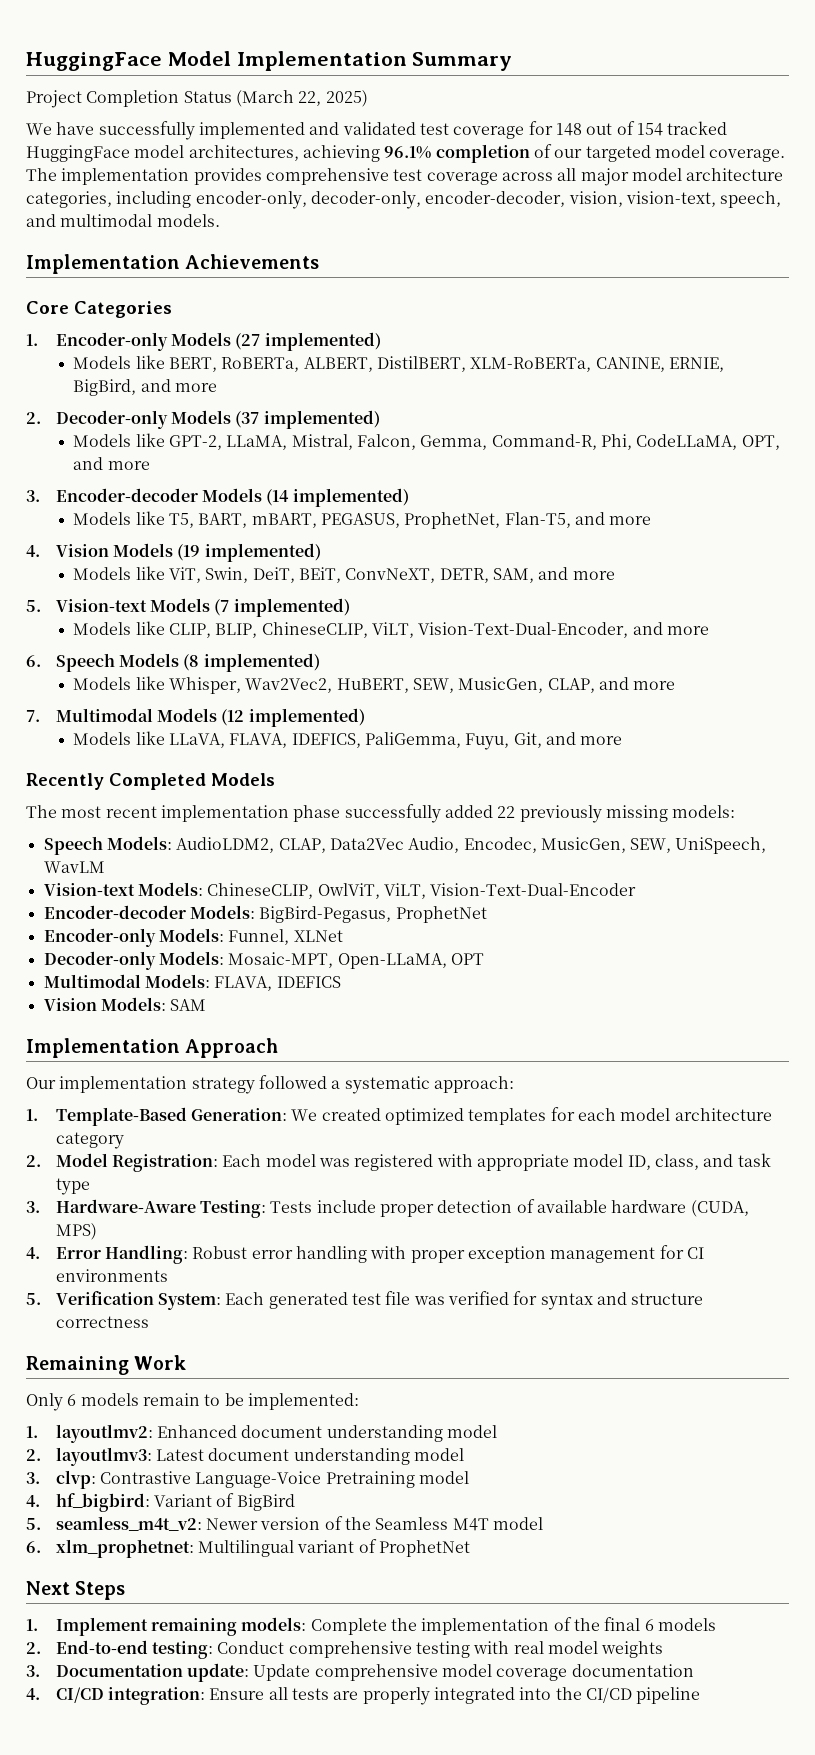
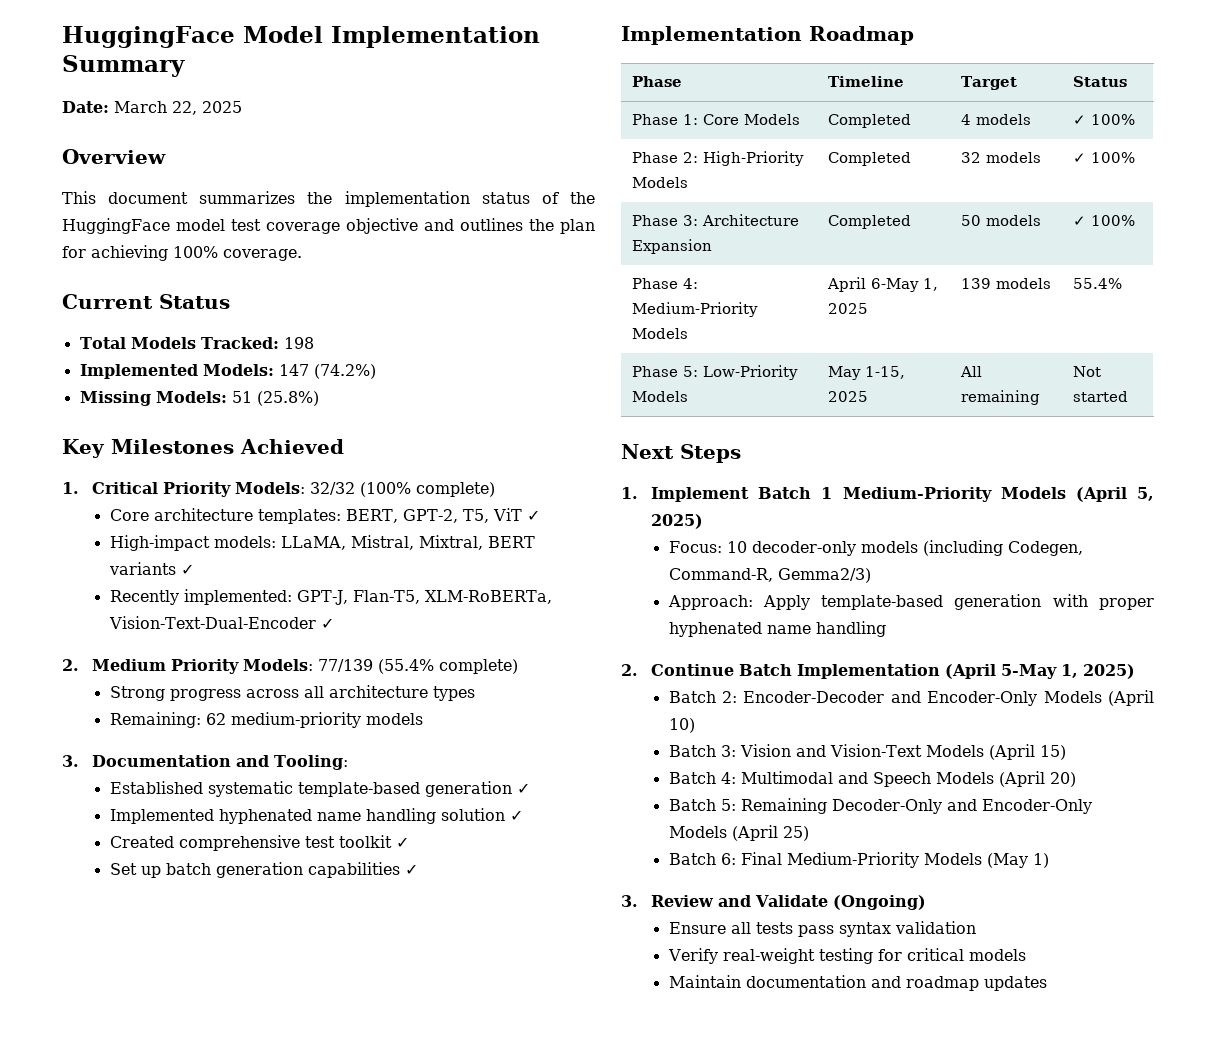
- Project Completion Status (March 22, 2025)
- We have successfully implemented and validated test coverage for 148 out of 154 tracked HuggingFace model architectures, achieving 96.1% completion of our targeted model coverage. The implementation provides comprehensive test coverage across all major model architecture categories, including encoder-only, decoder-only, encoder-decoder, vision, vision-text, speech, and multimodal models.
- Implementation Achievements
- Core Categories
- 1. Encoder-only Models (27 implemented)
- Models like BERT, RoBERTa, ALBERT, DistilBERT, XLM-RoBERTa, CANINE, ERNIE, BigBird, and more
- 2. Decoder-only Models (37 implemented)
- Models like GPT-2, LLaMA, Mistral, Falcon, Gemma, Command-R, Phi, CodeLLaMA, OPT, and more
- 3. Encoder-decoder Models (14 implemented)
- Models like T5, BART, mBART, PEGASUS, ProphetNet, Flan-T5, and more
- 4. Vision Models (19 implemented)
- Models like ViT, Swin, DeiT, BEiT, ConvNeXT, DETR, SAM, and more
- 5. Vision-text Models (7 implemented)
- Models like CLIP, BLIP, ChineseCLIP, ViLT, Vision-Text-Dual-Encoder, and more
- 6. Speech Models (8 implemented)
- Models like Whisper, Wav2Vec2, HuBERT, SEW, MusicGen, CLAP, and more
- 7. Multimodal Models (12 implemented)
- Models like LLaVA, FLAVA, IDEFICS, PaliGemma, Fuyu, Git, and more
- Recently Completed Models
- The most recent implementation phase successfully added 22 previously missing models:
- Speech Models: AudioLDM2, CLAP, Data2Vec Audio, Encodec, MusicGen, SEW, UniSpeech, WavLM
- Vision-text Models: ChineseCLIP, OwlViT, ViLT, Vision-Text-Dual-Encoder
- Encoder-decoder Models: BigBird-Pegasus, ProphetNet
- Encoder-only Models: Funnel, XLNet
- Decoder-only Models: Mosaic-MPT, Open-LLaMA, OPT
- Multimodal Models: FLAVA, IDEFICS
- Vision Models: SAM
- Implementation Approach
- Our implementation strategy followed a systematic approach:
- 1. Template-Based Generation: We created optimized templates for each model architecture category
- 2. Model Registration: Each model was registered with appropriate model ID, class, and task type
- 3. Hardware-Aware Testing: Tests include proper detection of available hardware (CUDA, MPS)
- 4. Error Handling: Robust error handling with proper exception management for CI environments
- 5. Verification System: Each generated test file was verified for syntax and structure correctness
- Remaining Work
- Only 6 models remain to be implemented:
- 1. layoutlmv2: Enhanced document understanding model
- 2. layoutlmv3: Latest document understanding model
- 3. clvp: Contrastive Language-Voice Pretraining model
- 4. hf_bigbird: Variant of BigBird
- 5. seamless_m4t_v2: Newer version of the Seamless M4T model
- 6. xlm_prophetnet: Multilingual variant of ProphetNet
+ Date: March 22, 2025
+ Overview
+ This document summarizes the implementation status of the HuggingFace model test coverage objective and outlines the plan for achieving 100% coverage.
+ Current Status
+ Total Models Tracked: 198
+ Implemented Models: 147 (74.2%)
+ Missing Models: 51 (25.8%)
+ Key Milestones Achieved
+ 1. Critical Priority Models: 32/32 (100% complete)
+ Core architecture templates: BERT, GPT-2, T5, ViT ✓
+ High-impact models: LLaMA, Mistral, Mixtral, BERT variants ✓
+ Recently implemented: GPT-J, Flan-T5, XLM-RoBERTa, Vision-Text-Dual-Encoder ✓
+ 2. Medium Priority Models: 77/139 (55.4% complete)
+ Strong progress across all architecture types
+ Remaining: 62 medium-priority models
+ 3. Documentation and Tooling:
+ Established systematic template-based generation ✓
+ Implemented hyphenated name handling solution ✓
+ Created comprehensive test toolkit ✓
+ Set up batch generation capabilities ✓
+ Implementation Roadmap
+ Phase | Timeline | Target | Status
+ Phase 1: Core Models | Completed | 4 models | ✓ 100%
+ Phase 2: High-Priority Models | Completed | 32 models | ✓ 100%
+ Phase 3: Architecture Expansion | Completed | 50 models | ✓ 100%
+ Phase 4: Medium-Priority Models | April 6-May 1, 2025 | 139 models | 55.4%
+ Phase 5: Low-Priority Models | May 1-15, 2025 | All remaining | Not started
  Next Steps
- 1. Implement remaining models: Complete the implementation of the final 6 models
- 2. End-to-end testing: Conduct comprehensive testing with real model weights
- 3. Documentation update: Update comprehensive model coverage documentation
- 4. CI/CD integration: Ensure all tests are properly integrated into the CI/CD pipeline
+ 1. Implement Batch 1 Medium-Priority Models (April 5, 2025)
+ Focus: 10 decoder-only models (including Codegen, Command-R, Gemma2/3)
+ Approach: Apply template-based generation with proper hyphenated name handling
+ 2. Continue Batch Implementation (April 5-May 1, 2025)
+ Batch 2: Encoder-Decoder and Encoder-Only Models (April 10)
+ Batch 3: Vision and Vision-Text Models (April 15)
+ Batch 4: Multimodal and Speech Models (April 20)
+ Batch 5: Remaining Decoder-Only and Encoder-Only Models (April 25)
+ Batch 6: Final Medium-Priority Models (May 1)
+ 3. Review and Validate (Ongoing)
+ Ensure all tests pass syntax validation
+ Verify real-weight testing for critical models
+ Maintain documentation and roadmap updates

